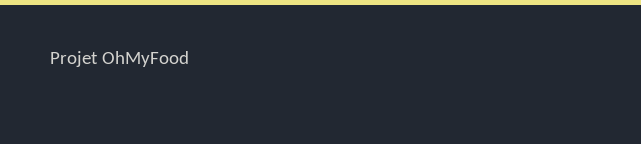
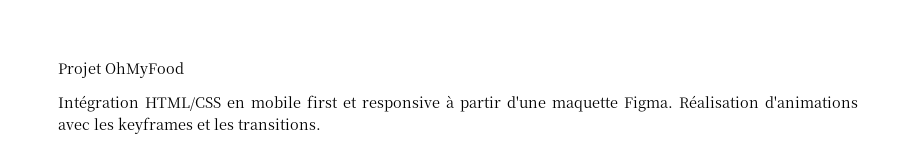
+ Intégration HTML/CSS en mobile first et responsive à partir d'une maquette Figma. Réalisation d'animations avec les keyframes et les transitions.

